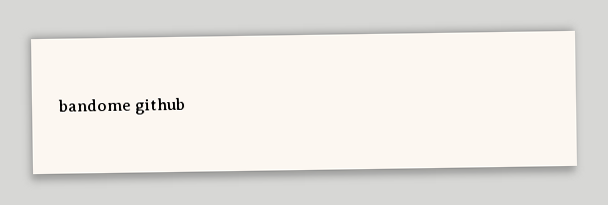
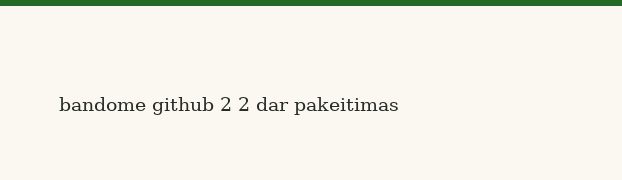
- bandome github
+ bandome github 2 2 dar pakeitimas

